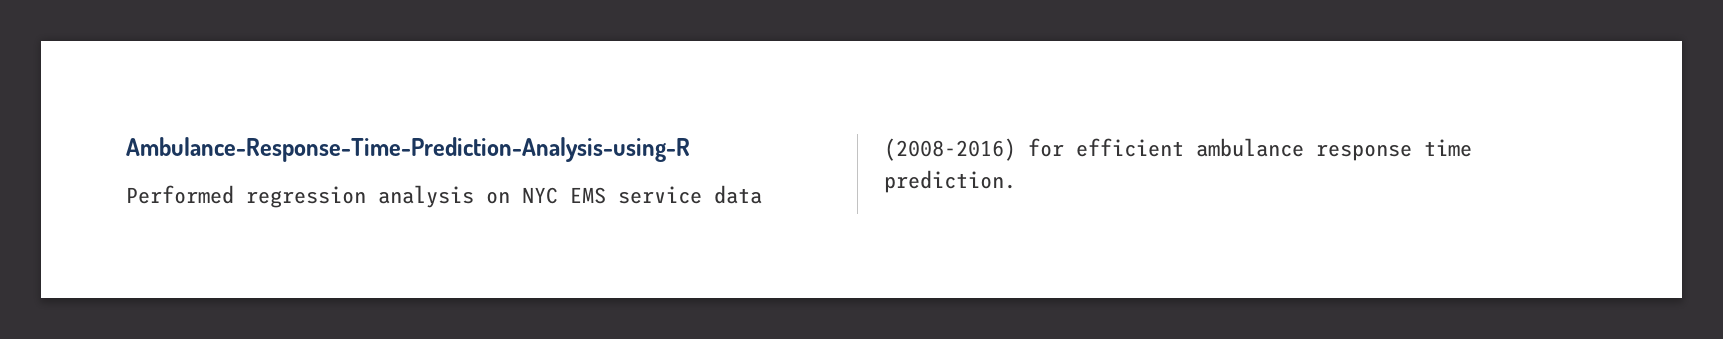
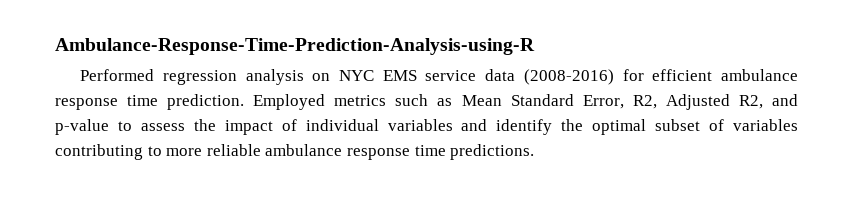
+ Employed metrics such as Mean Standard Error, R2, Adjusted R2, and p-value to assess the impact of individual variables and identify the optimal subset of variables contributing to more reliable ambulance response time predictions.

